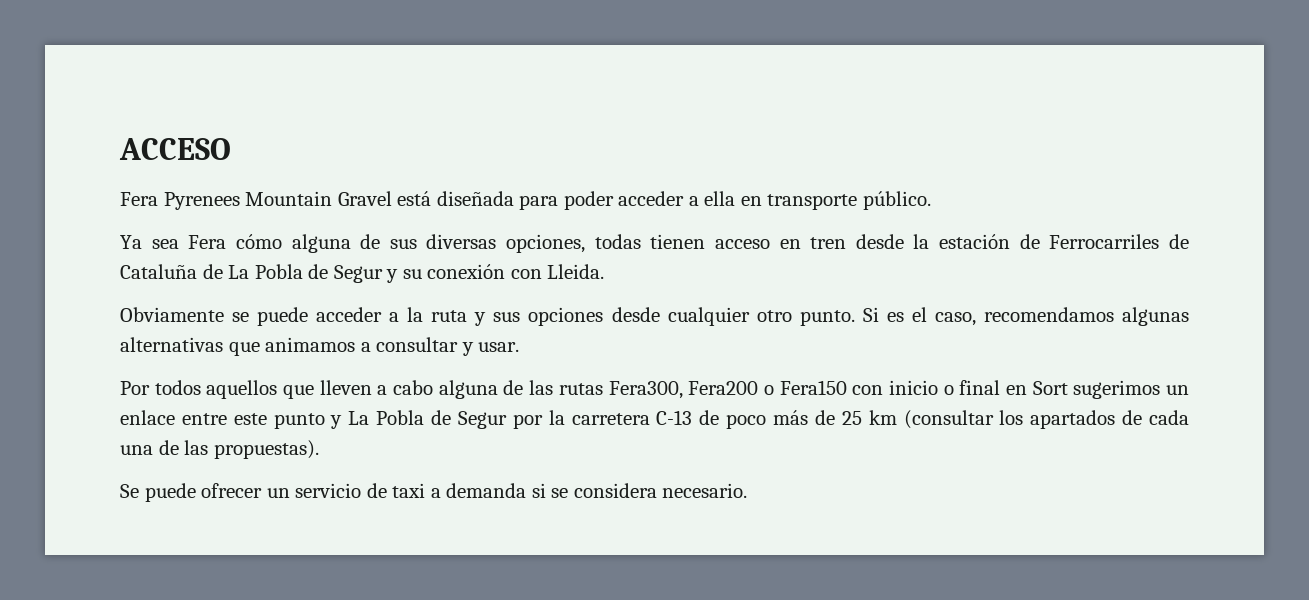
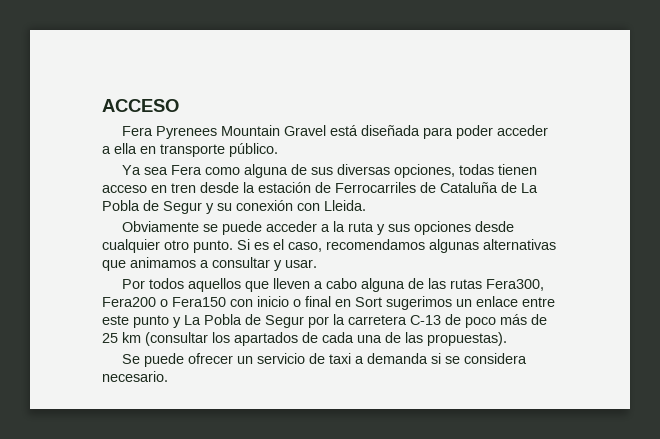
- Ya sea Fera cómo alguna de sus diversas opciones, todas tienen acceso en tren desde la estación de Ferrocarriles de Cataluña de La Pobla de Segur y su conexión con Lleida.
+ Ya sea Fera como alguna de sus diversas opciones, todas tienen acceso en tren desde la estación de Ferrocarriles de Cataluña de La Pobla de Segur y su conexión con Lleida.

